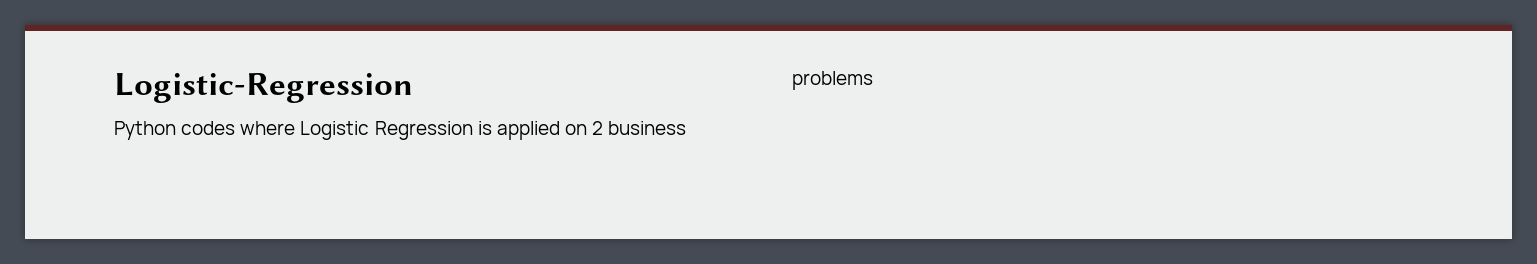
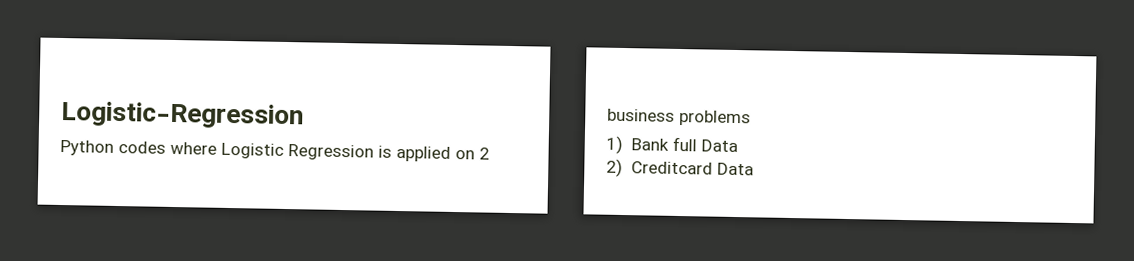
+ 1) Bank full Data
+ 2) Creditcard Data

